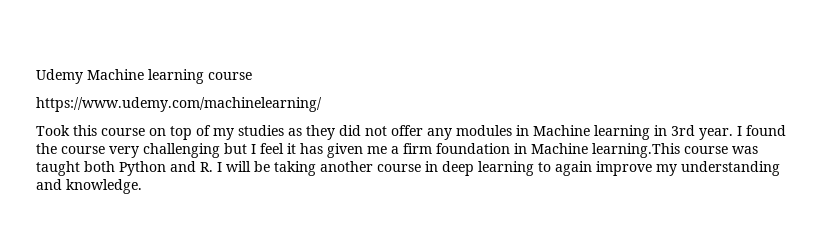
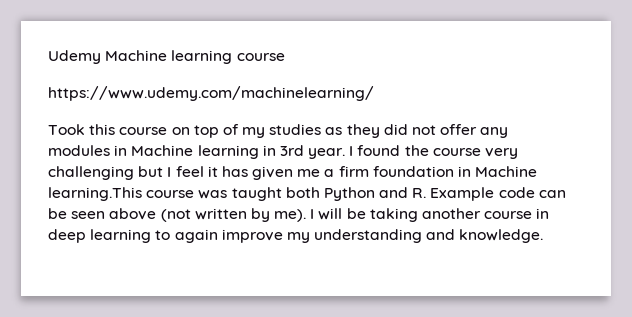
- I found the course very challenging but I feel it has given me a firm foundation in Machine learning.This course was taught both Python and R. I will be taking another course in deep learning to again improve my understanding and knowledge.
+ I found the course very challenging but I feel it has given me a firm foundation in Machine learning.This course was taught both Python and R. Example code can be seen above (not written by me). I will be taking another course in deep learning to again improve my understanding and knowledge.

